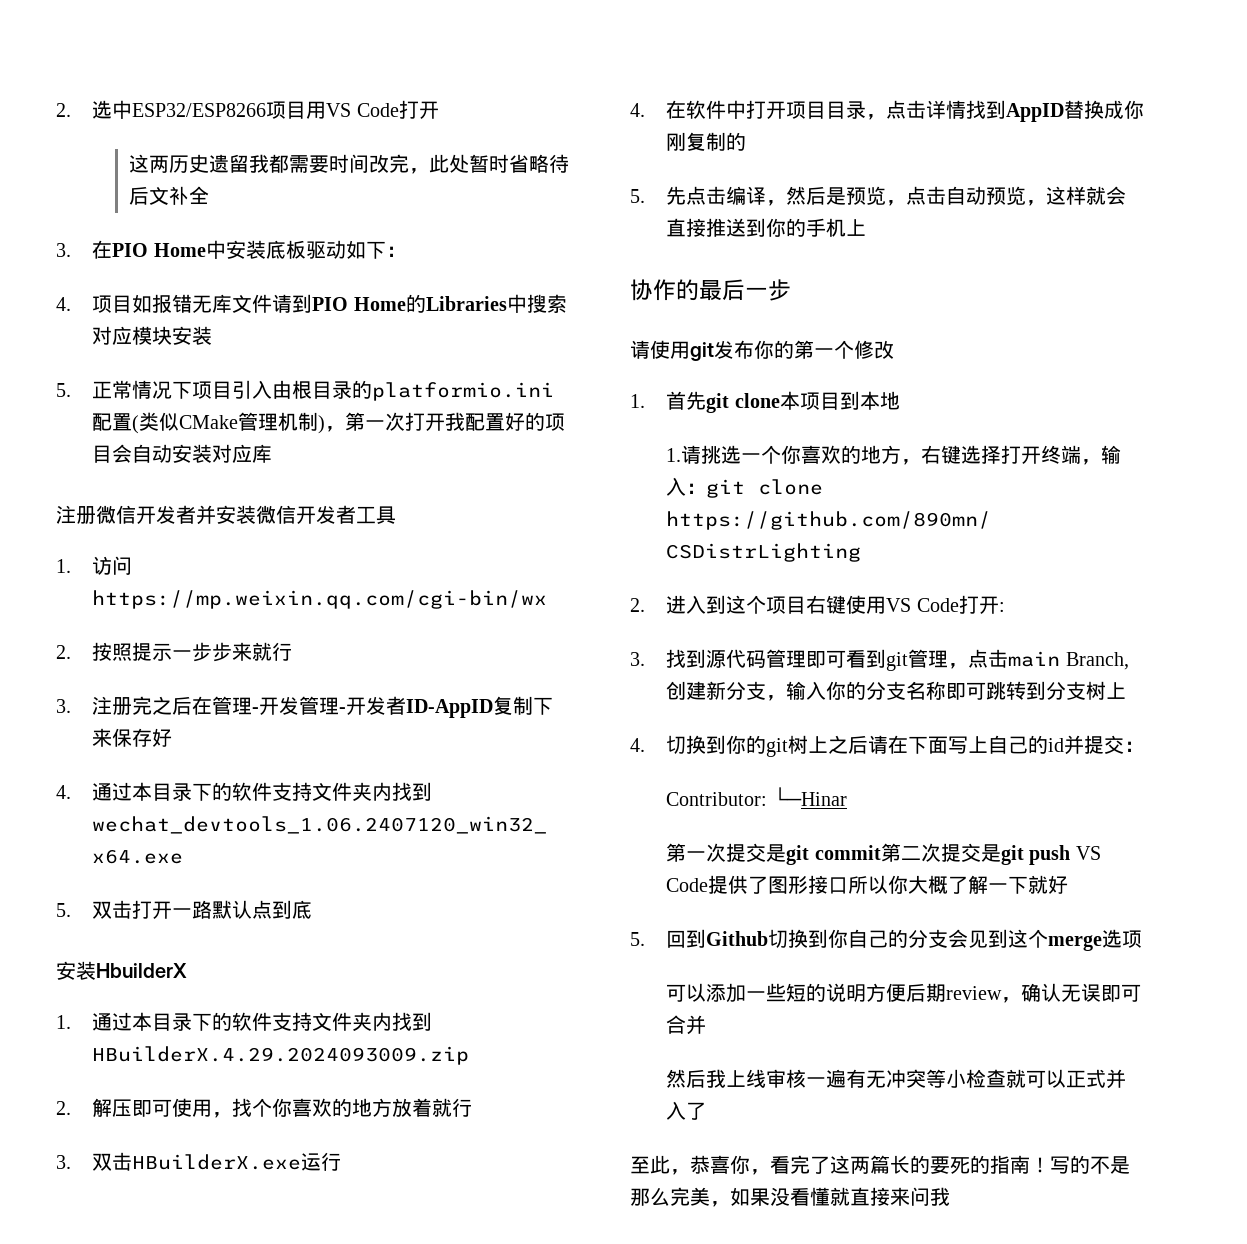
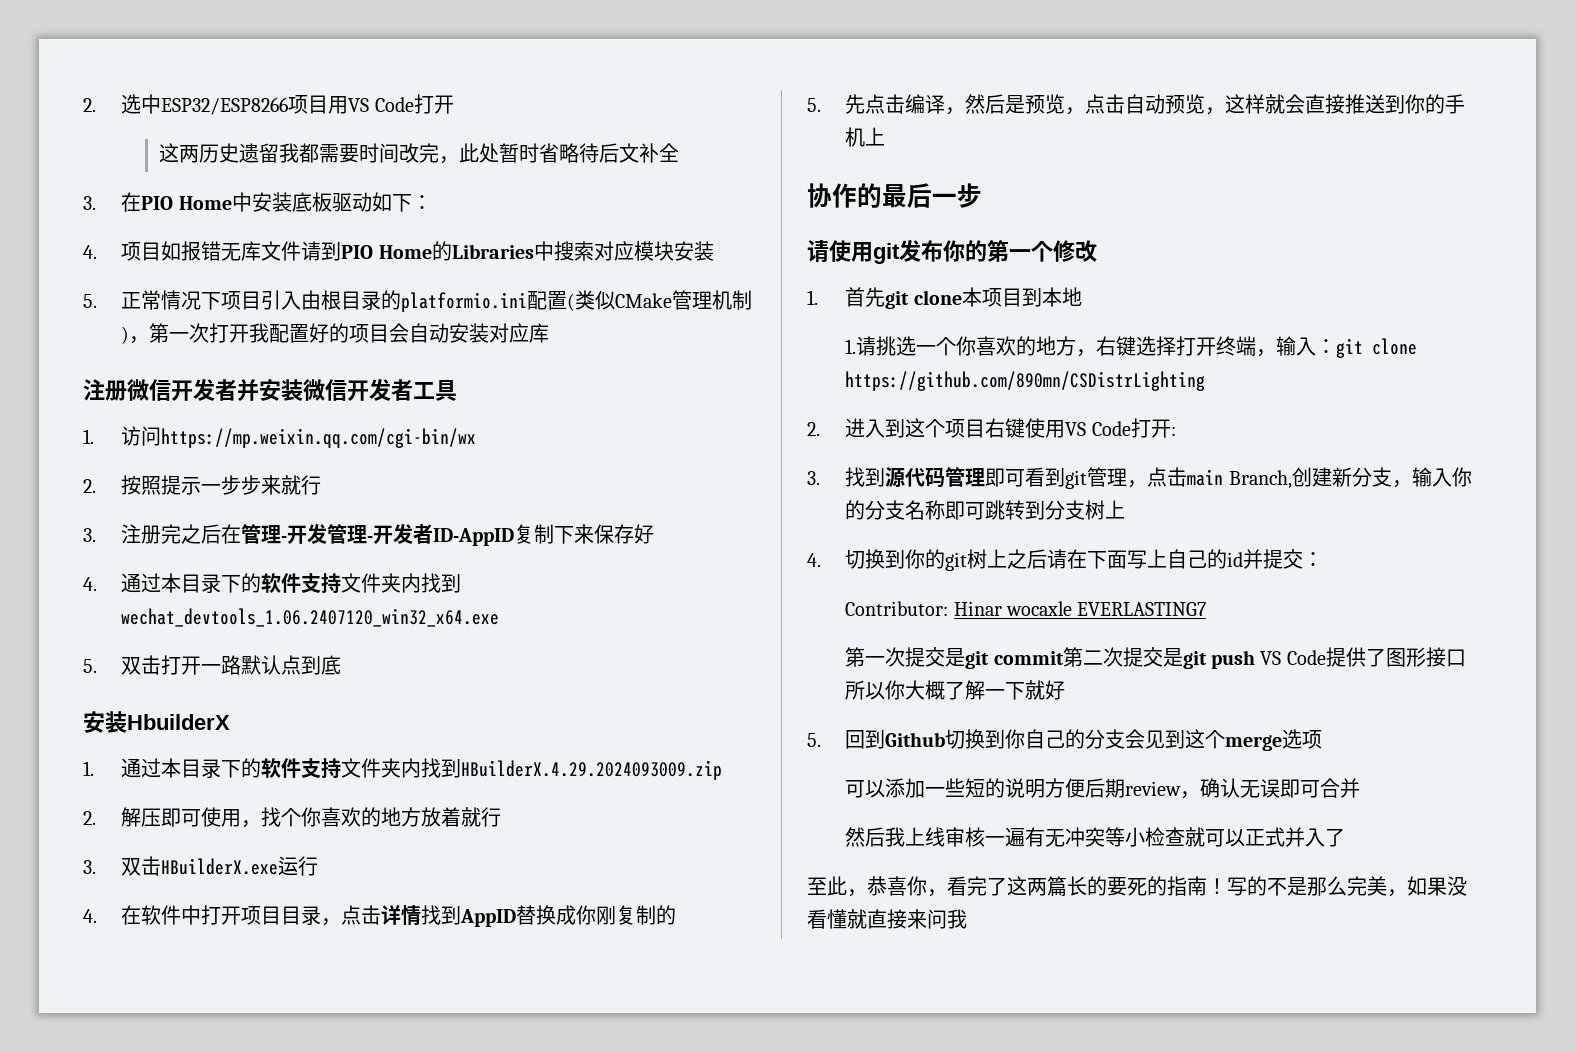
- Contributor: └─Hinar
+ Contributor: Hinar wocaxle EVERLASTING7

